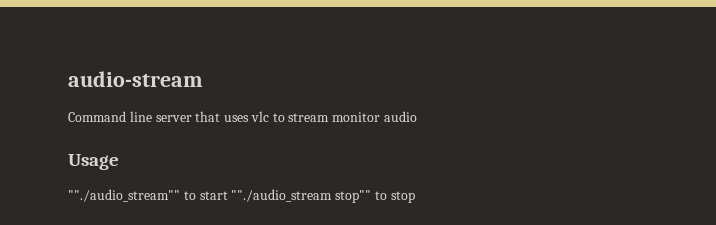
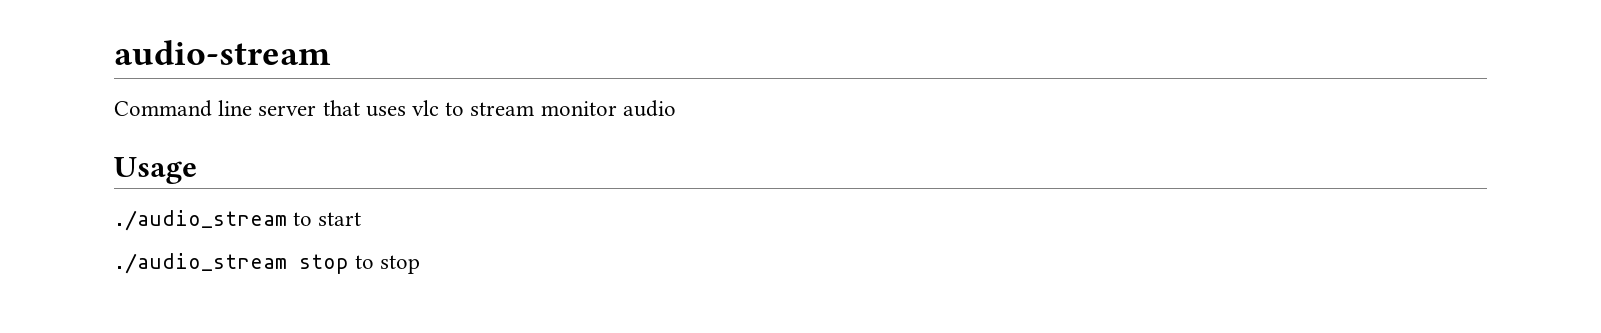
- ""./audio_stream"" to start ""./audio_stream stop"" to stop
+ ./audio_stream to start
+ ./audio_stream stop to stop

